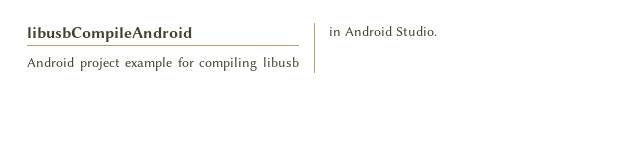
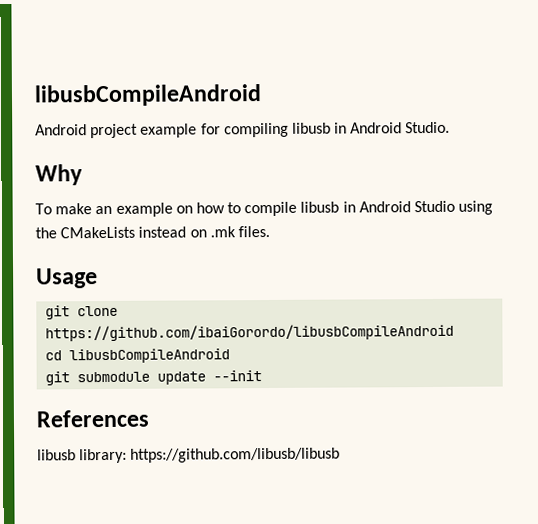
+ Why
+ To make an example on how to compile libusb in Android Studio using the CMakeLists instead on .mk files.
+ Usage
+ git clone https://github.com/ibaiGorordo/libusbCompileAndroid
+ cd libusbCompileAndroid
+ git submodule update --init
+ References
+ libusb library: https://github.com/libusb/libusb

